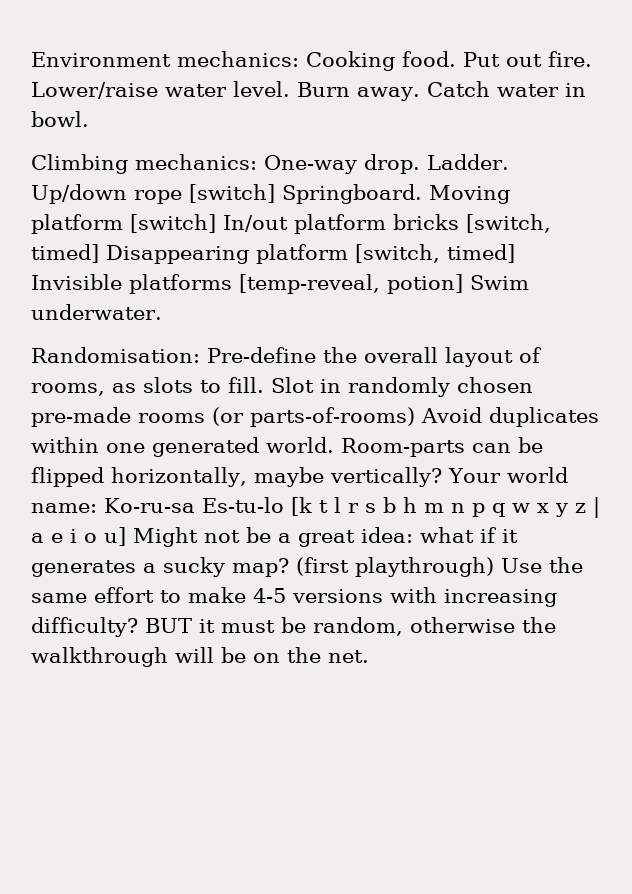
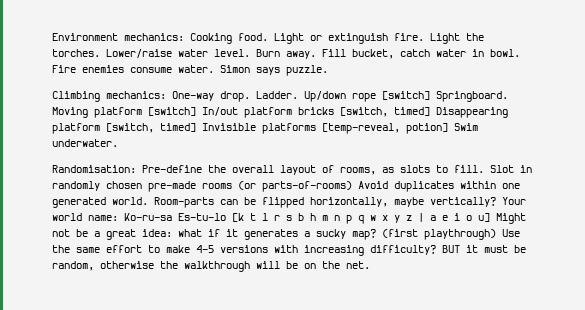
- Put out fire.
+ Light or extinguish fire. Light the torches.
- Catch water in bowl.
+ Fill bucket, catch water in bowl. Fire enemies consume water. Simon says puzzle.

